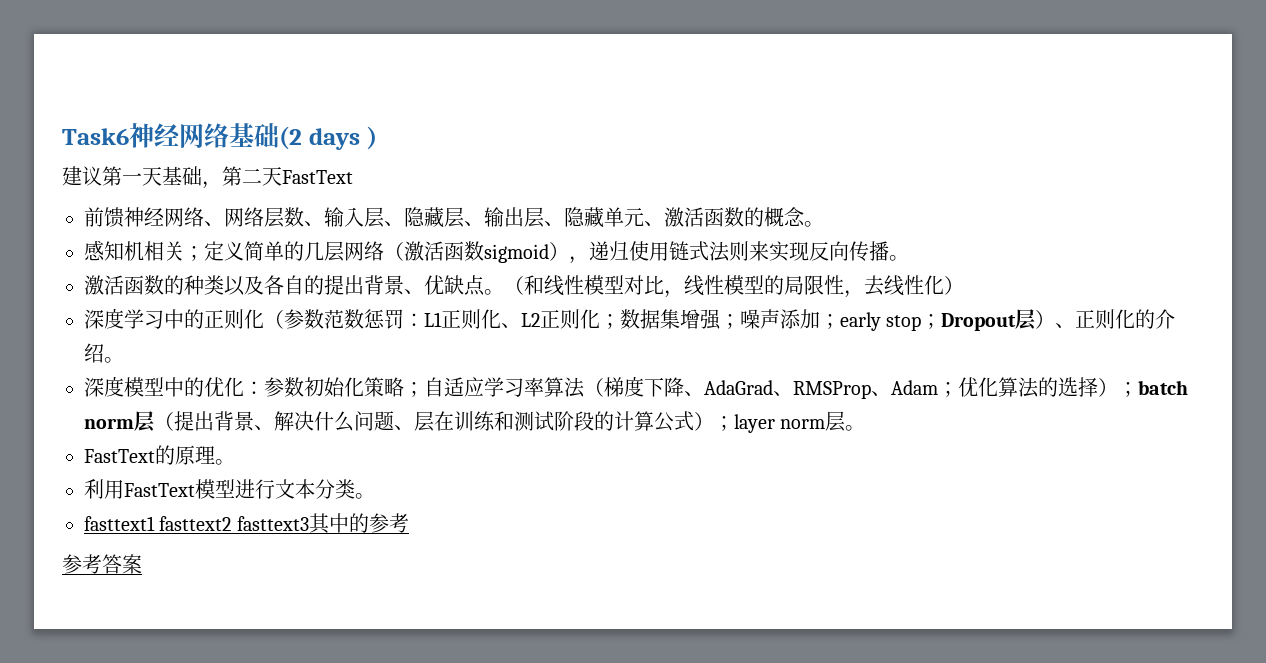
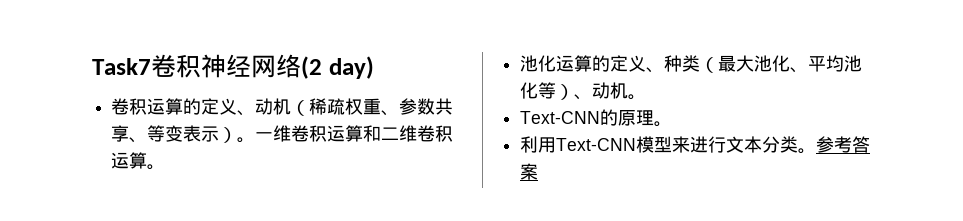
- Task6神经网络基础(2 days )
- 建议第一天基础，第二天FastText
- 前馈神经网络、网络层数、输入层、隐藏层、输出层、隐藏单元、激活函数的概念。
- 感知机相关；定义简单的几层网络（激活函数sigmoid），递归使用链式法则来实现反向传播。
- 激活函数的种类以及各自的提出背景、优缺点。（和线性模型对比，线性模型的局限性，去线性化）
- 深度学习中的正则化（参数范数惩罚：L1正则化、L2正则化；数据集增强；噪声添加；early stop；Dropout层）、正则化的介绍。
- 深度模型中的优化：参数初始化策略；自适应学习率算法（梯度下降、AdaGrad、RMSProp、Adam；优化算法的选择）；batch norm层（提出背景、解决什么问题、层在训练和测试阶段的计算公式）；layer norm层。
- FastText的原理。
+ Task7卷积神经网络(2 day)
+ 卷积运算的定义、动机（稀疏权重、参数共享、等变表示）。一维卷积运算和二维卷积运算。
+ 池化运算的定义、种类（最大池化、平均池化等）、动机。
+ Text-CNN的原理。
- 利用FastText模型进行文本分类。
- fasttext1 fasttext2 fasttext3其中的参考
- 参考答案
+ 利用Text-CNN模型来进行文本分类。参考答案

